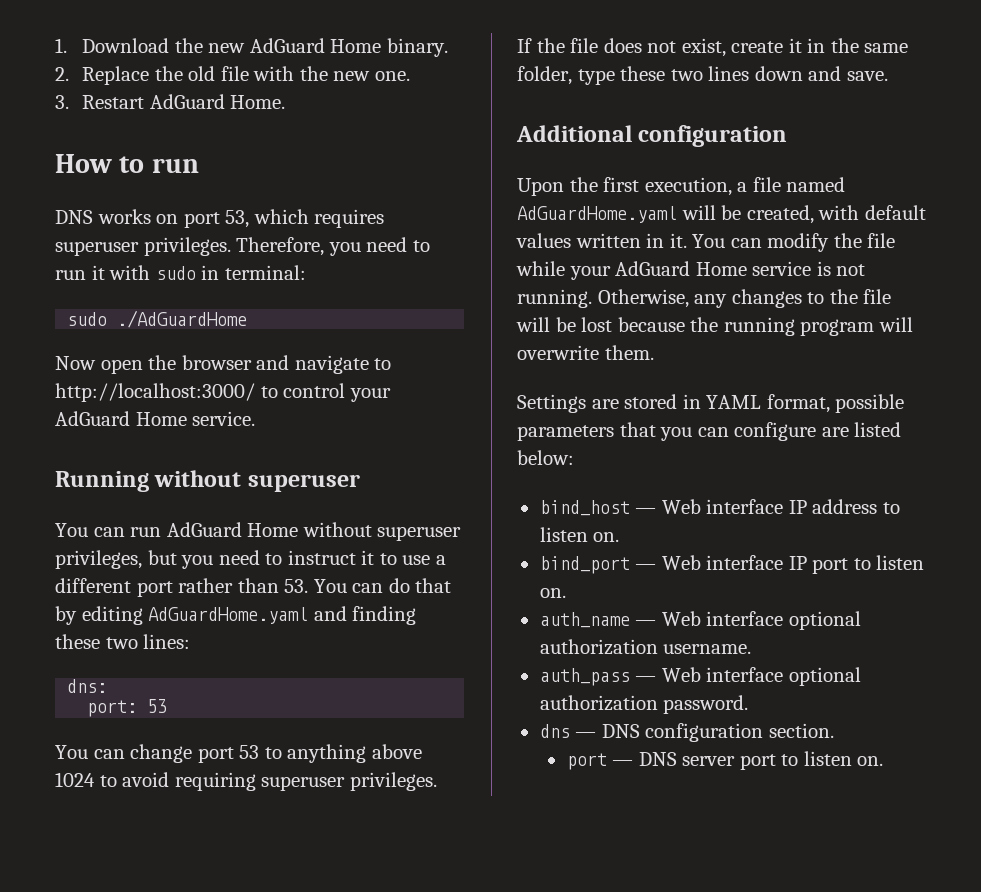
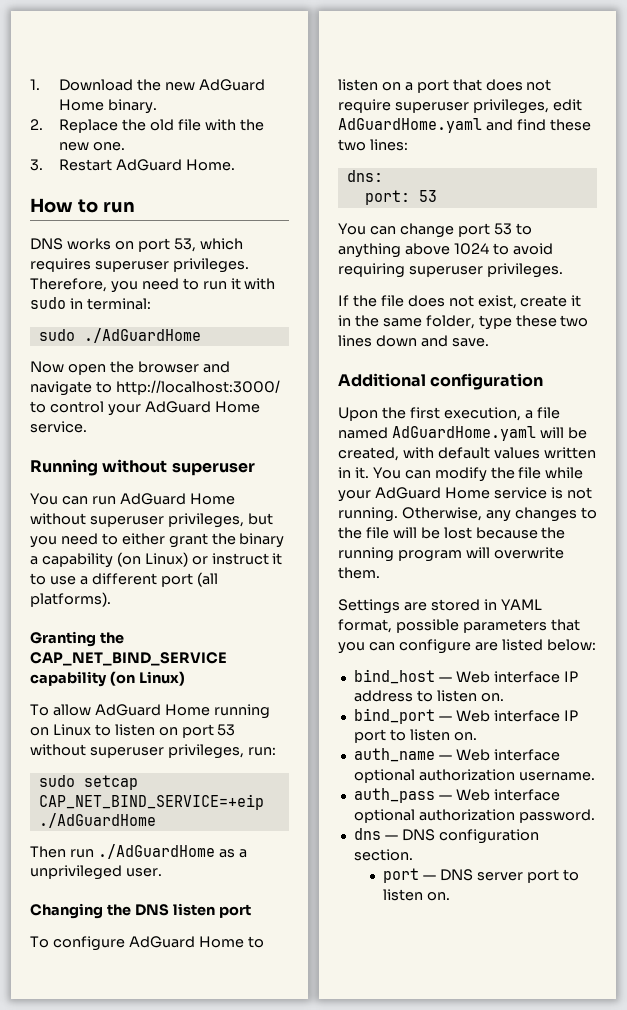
- You can run AdGuard Home without superuser privileges, but you need to instruct it to use a different port rather than 53. You can do that by editing AdGuardHome.yaml and finding these two lines:
+ You can run AdGuard Home without superuser privileges, but you need to either grant the binary a capability (on Linux) or instruct it to use a different port (all platforms).
+ Granting the CAP_NET_BIND_SERVICE capability (on Linux)
+ To allow AdGuard Home running on Linux to listen on port 53 without superuser privileges, run:
+ sudo setcap CAP_NET_BIND_SERVICE=+eip ./AdGuardHome
+ Then run ./AdGuardHome as a unprivileged user.
+ Changing the DNS listen port
+ To configure AdGuard Home to listen on a port that does not require superuser privileges, edit AdGuardHome.yaml and find these two lines:

